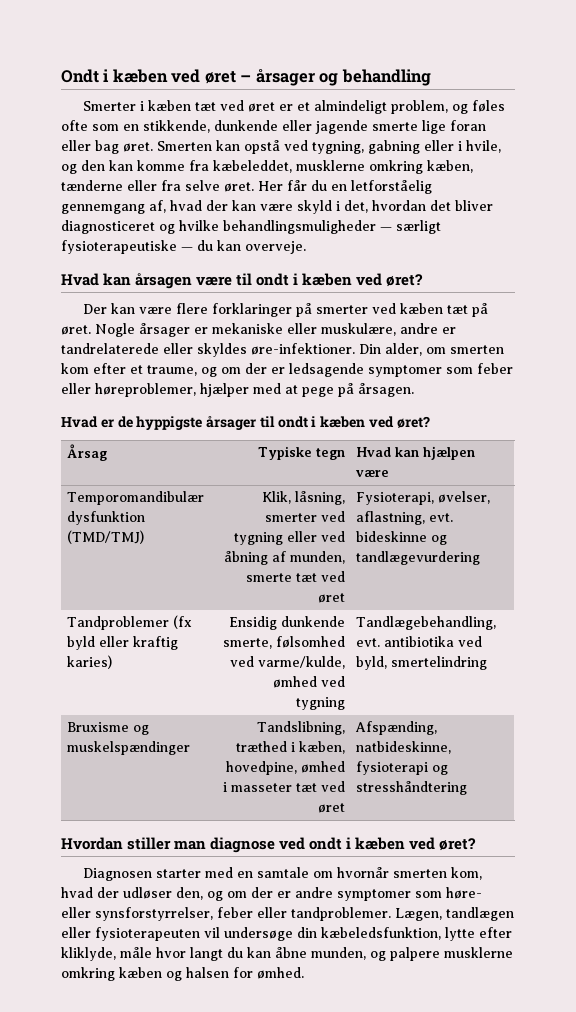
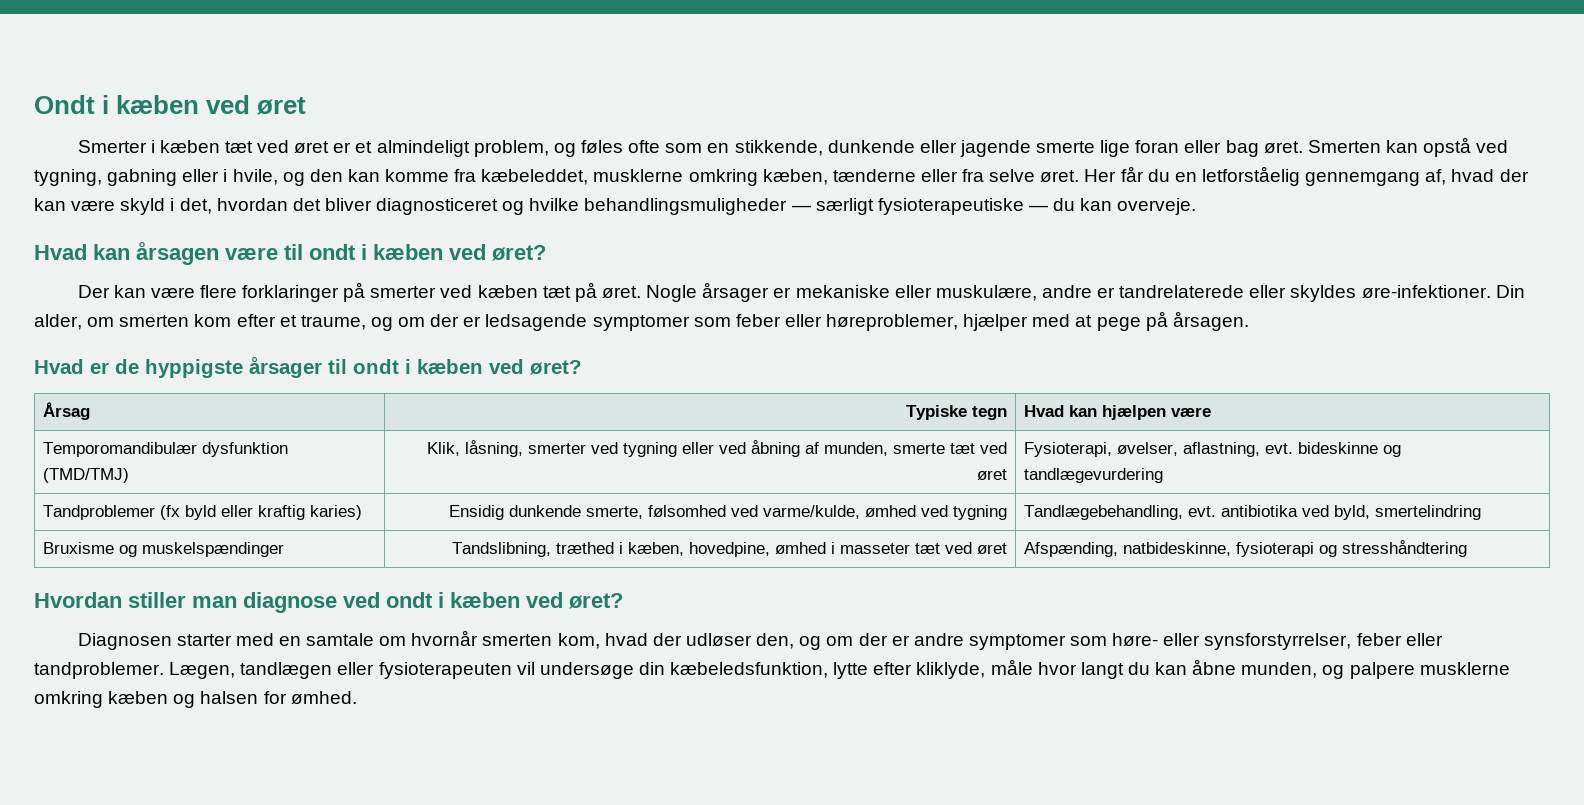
- Ondt i kæben ved øret – årsager og behandling
+ Ondt i kæben ved øret

